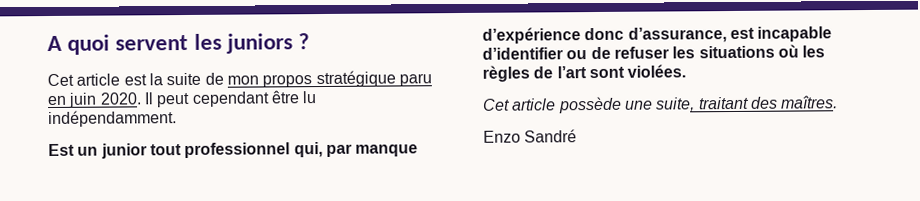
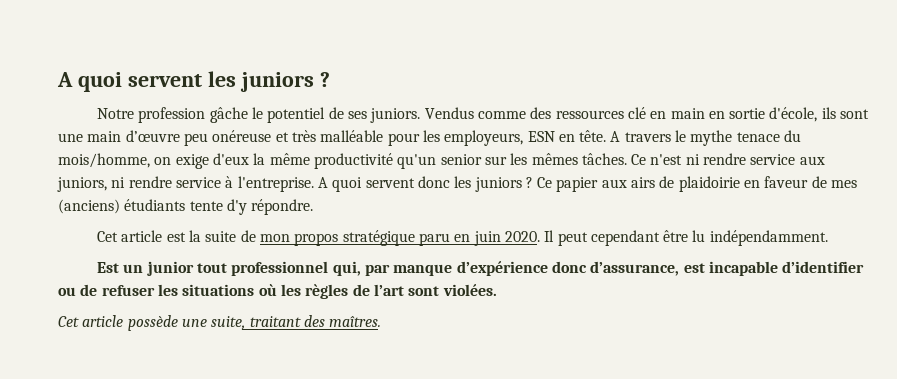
+ Notre profession gâche le potentiel de ses juniors. Vendus comme des ressources clé en main en sortie d'école, ils sont une main d’œuvre peu onéreuse et très malléable pour les employeurs, ESN en tête. A travers le mythe tenace du mois/homme, on exige d'eux la même productivité qu'un senior sur les mêmes tâches. Ce n'est ni rendre service aux juniors, ni rendre service à l'entreprise. A quoi servent donc les juniors ? Ce papier aux airs de plaidoirie en faveur de mes (anciens) étudiants tente d'y répondre.
- Enzo Sandré

